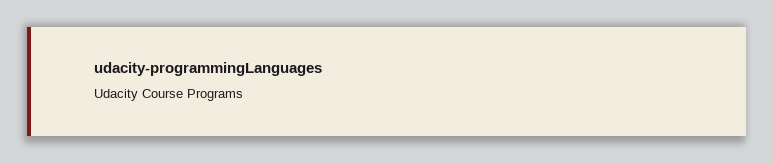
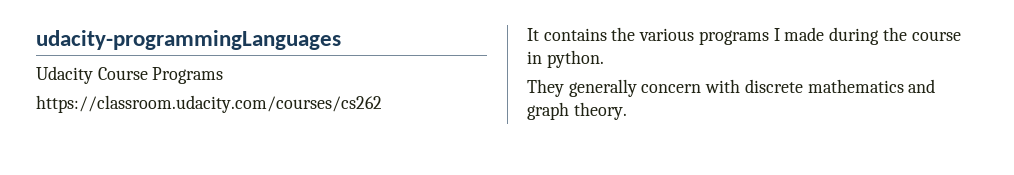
+ https://classroom.udacity.com/courses/cs262
+ It contains the various programs I made during the course in python.
+ They generally concern with discrete mathematics and graph theory.

